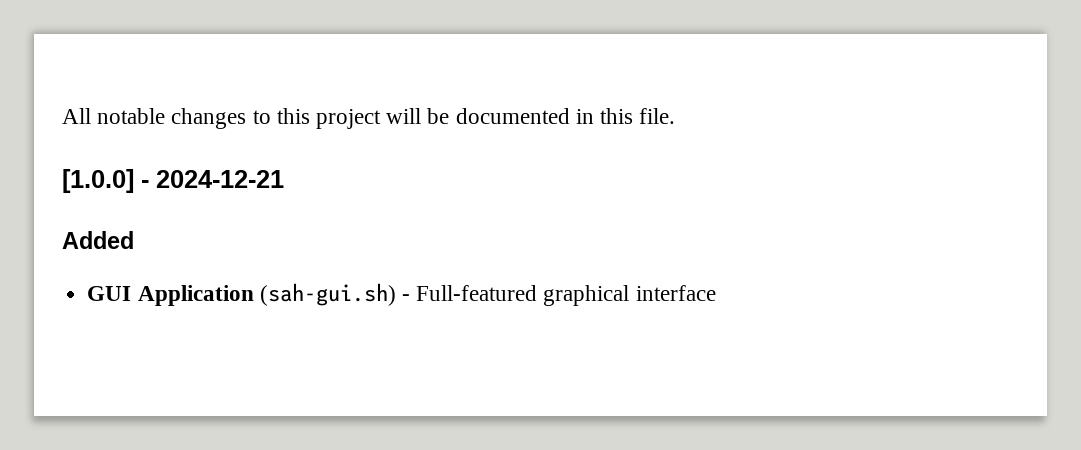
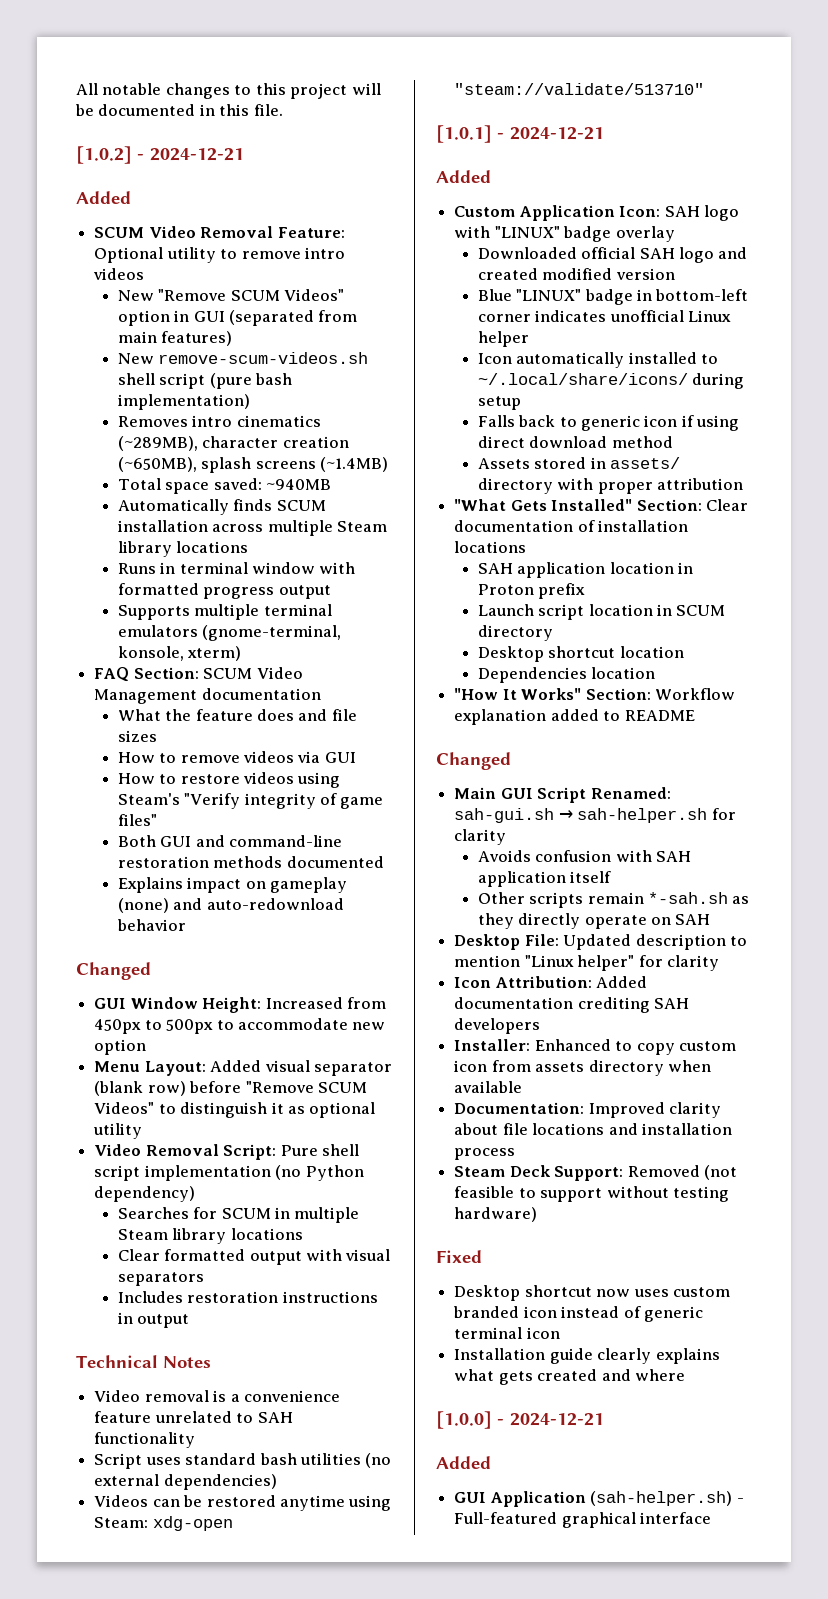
+ [1.0.2] - 2024-12-21
+ Added
+ SCUM Video Removal Feature: Optional utility to remove intro videos
+ New "Remove SCUM Videos" option in GUI (separated from main features)
+ New remove-scum-videos.sh shell script (pure bash implementation)
+ Removes intro cinematics (~289MB), character creation (~650MB), splash screens (~1.4MB)
+ Total space saved: ~940MB
+ Automatically finds SCUM installation across multiple Steam library locations
+ Runs in terminal window with formatted progress output
+ Supports multiple terminal emulators (gnome-terminal, konsole, xterm)
+ FAQ Section: SCUM Video Management documentation
+ What the feature does and file sizes
+ How to remove videos via GUI
+ How to restore videos using Steam's "Verify integrity of game files"
+ Both GUI and command-line restoration methods documented
+ Explains impact on gameplay (none) and auto-redownload behavior
+ Changed
+ GUI Window Height: Increased from 450px to 500px to accommodate new option
+ Menu Layout: Added visual separator (blank row) before "Remove SCUM Videos" to distinguish it as optional utility
+ Video Removal Script: Pure shell script implementation (no Python dependency)
+ Searches for SCUM in multiple Steam library locations
+ Clear formatted output with visual separators
+ Includes restoration instructions in output
+ Technical Notes
+ Video removal is a convenience feature unrelated to SAH functionality
+ Script uses standard bash utilities (no external dependencies)
+ Videos can be restored anytime using Steam: xdg-open "steam://validate/513710"
+ [1.0.1] - 2024-12-21
+ Added
+ Custom Application Icon: SAH logo with "LINUX" badge overlay
+ Downloaded official SAH logo and created modified version
+ Blue "LINUX" badge in bottom-left corner indicates unofficial Linux helper
+ Icon automatically installed to ~/.local/share/icons/ during setup
+ Falls back to generic icon if using direct download method
+ Assets stored in assets/ directory with proper attribution
+ "What Gets Installed" Section: Clear documentation of installation locations
+ SAH application location in Proton prefix
+ Launch script location in SCUM directory
+ Desktop shortcut location
+ Dependencies location
+ "How It Works" Section: Workflow explanation added to README
+ Changed
+ Main GUI Script Renamed: sah-gui.sh → sah-helper.sh for clarity
+ Avoids confusion with SAH application itself
+ Other scripts remain *-sah.sh as they directly operate on SAH
+ Desktop File: Updated description to mention "Linux helper" for clarity
+ Icon Attribution: Added documentation crediting SAH developers
+ Installer: Enhanced to copy custom icon from assets directory when available
+ Documentation: Improved clarity about file locations and installation process
+ Steam Deck Support: Removed (not feasible to support without testing hardware)
+ Fixed
+ Desktop shortcut now uses custom branded icon instead of generic terminal icon
+ Installation guide clearly explains what gets created and where
- GUI Application (sah-gui.sh) - Full-featured graphical interface
+ GUI Application (sah-helper.sh) - Full-featured graphical interface

